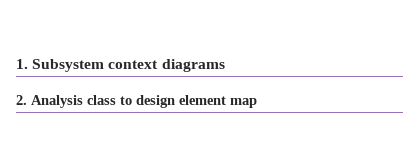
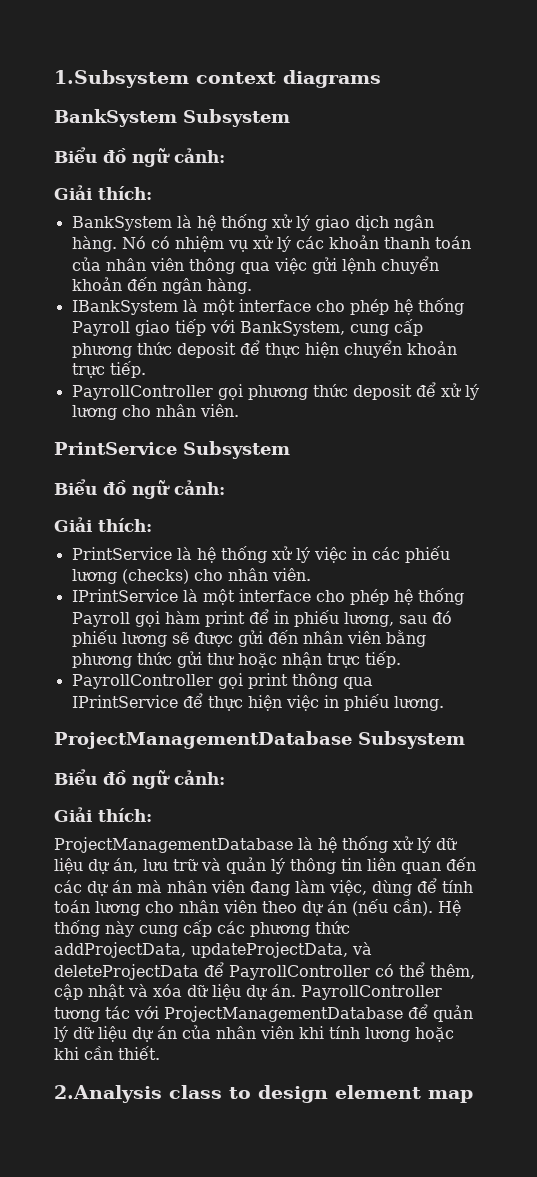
- 1. Subsystem context diagrams
+ 1.Subsystem context diagrams
- 2. Analysis class to design element map
+ BankSystem Subsystem
+ Biểu đồ ngữ cảnh:
+ Giải thích:
+ BankSystem là hệ thống xử lý giao dịch ngân hàng. Nó có nhiệm vụ xử lý các khoản thanh toán của nhân viên thông qua việc gửi lệnh chuyển khoản đến ngân hàng.
+ IBankSystem là một interface cho phép hệ thống Payroll giao tiếp với BankSystem, cung cấp phương thức deposit để thực hiện chuyển khoản trực tiếp.
+ PayrollController gọi phương thức deposit để xử lý lương cho nhân viên.
+ PrintService Subsystem
+ Biểu đồ ngữ cảnh:
+ Giải thích:
+ PrintService là hệ thống xử lý việc in các phiếu lương (checks) cho nhân viên.
+ IPrintService là một interface cho phép hệ thống Payroll gọi hàm print để in phiếu lương, sau đó phiếu lương sẽ được gửi đến nhân viên bằng phương thức gửi thư hoặc nhận trực tiếp.
+ PayrollController gọi print thông qua IPrintService để thực hiện việc in phiếu lương.
+ ProjectManagementDatabase Subsystem
+ Biểu đồ ngữ cảnh:
+ Giải thích:
+ ProjectManagementDatabase là hệ thống xử lý dữ liệu dự án, lưu trữ và quản lý thông tin liên quan đến các dự án mà nhân viên đang làm việc, dùng để tính toán lương cho nhân viên theo dự án (nếu cần). Hệ thống này cung cấp các phương thức addProjectData, updateProjectData, và deleteProjectData để PayrollController có thể thêm, cập nhật và xóa dữ liệu dự án. PayrollController tương tác với ProjectManagementDatabase để quản lý dữ liệu dự án của nhân viên khi tính lương hoặc khi cần thiết.
+ 2.Analysis class to design element map

